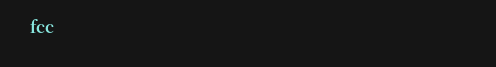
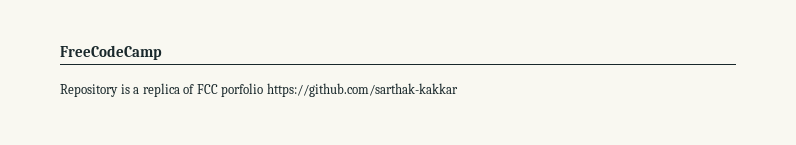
- fcc
+ FreeCodeCamp
+ Repository is a replica of FCC porfolio https://github.com/sarthak-kakkar

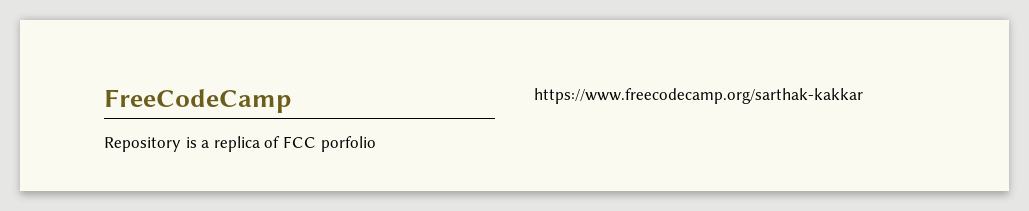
- Repository is a replica of FCC porfolio https://github.com/sarthak-kakkar
+ Repository is a replica of FCC porfolio https://www.freecodecamp.org/sarthak-kakkar

